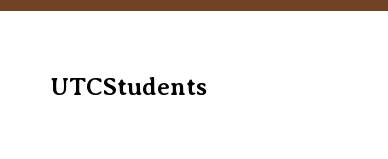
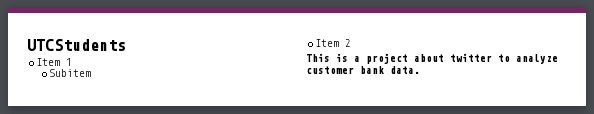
+ Item 1
+ Subitem
+ Item 2
+ This is a project about twitter to analyze customer bank data.

